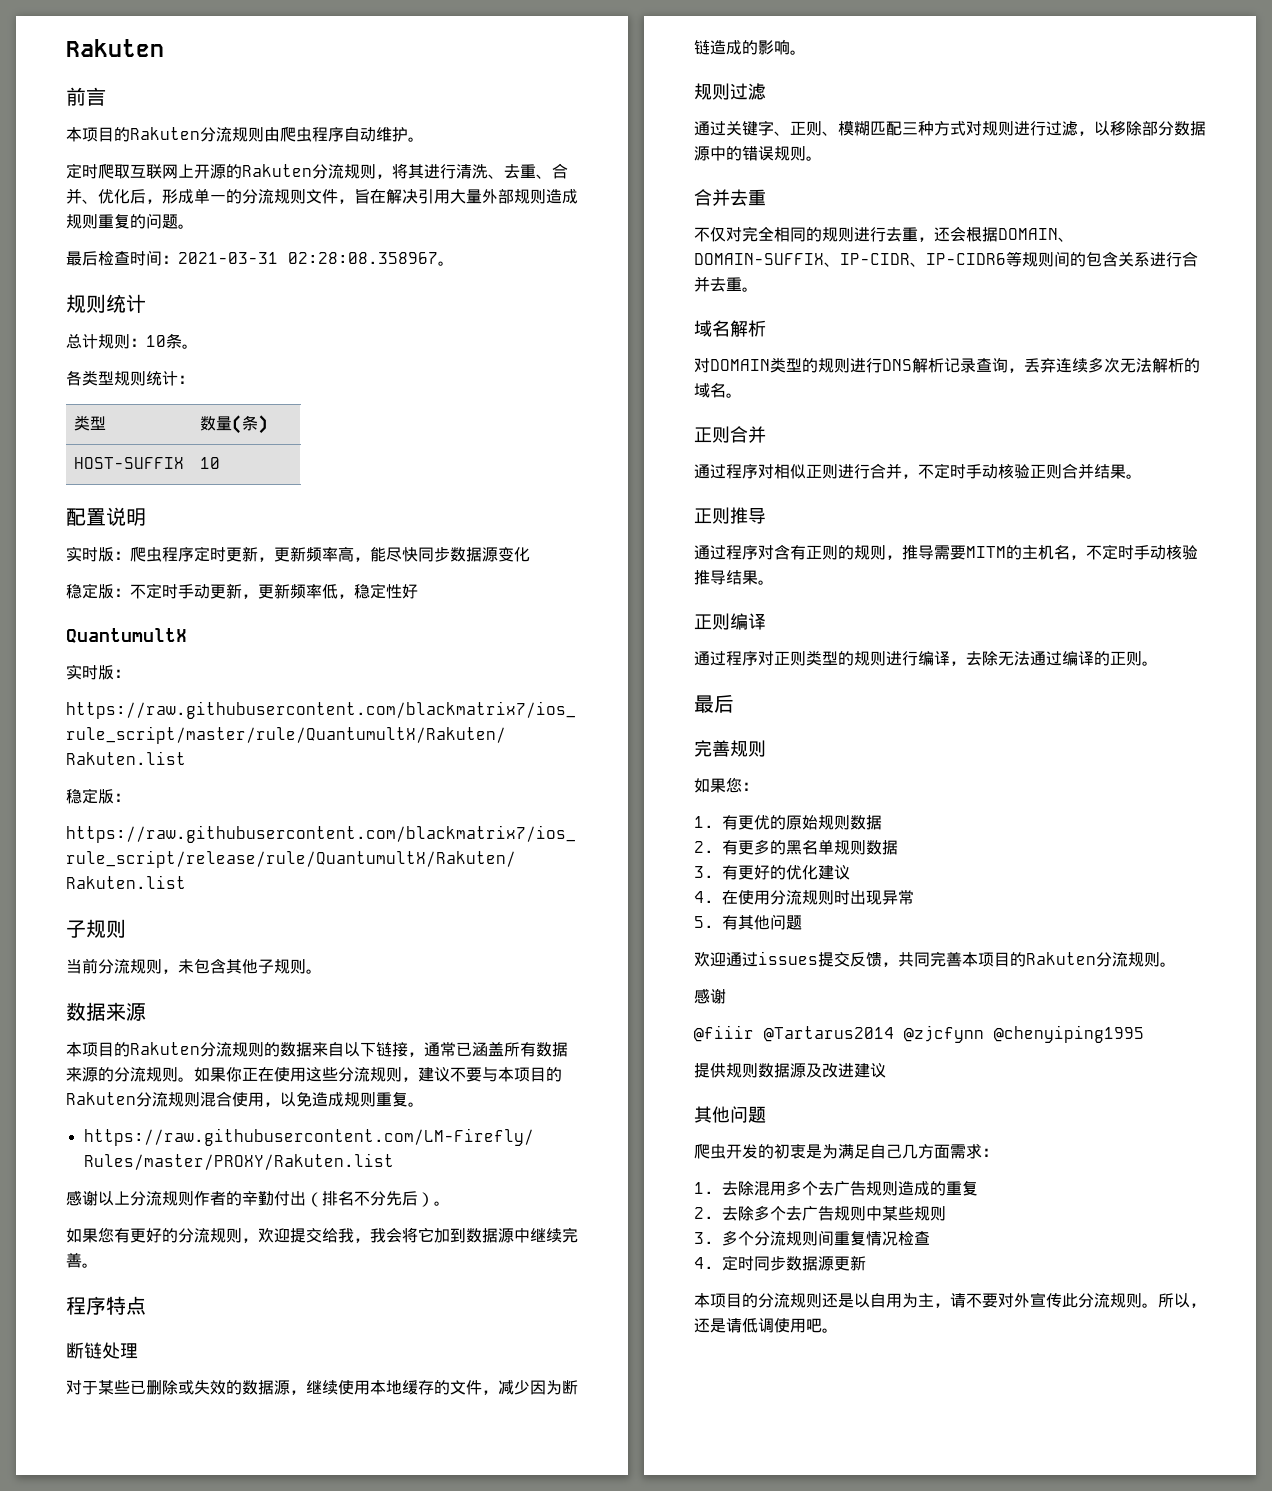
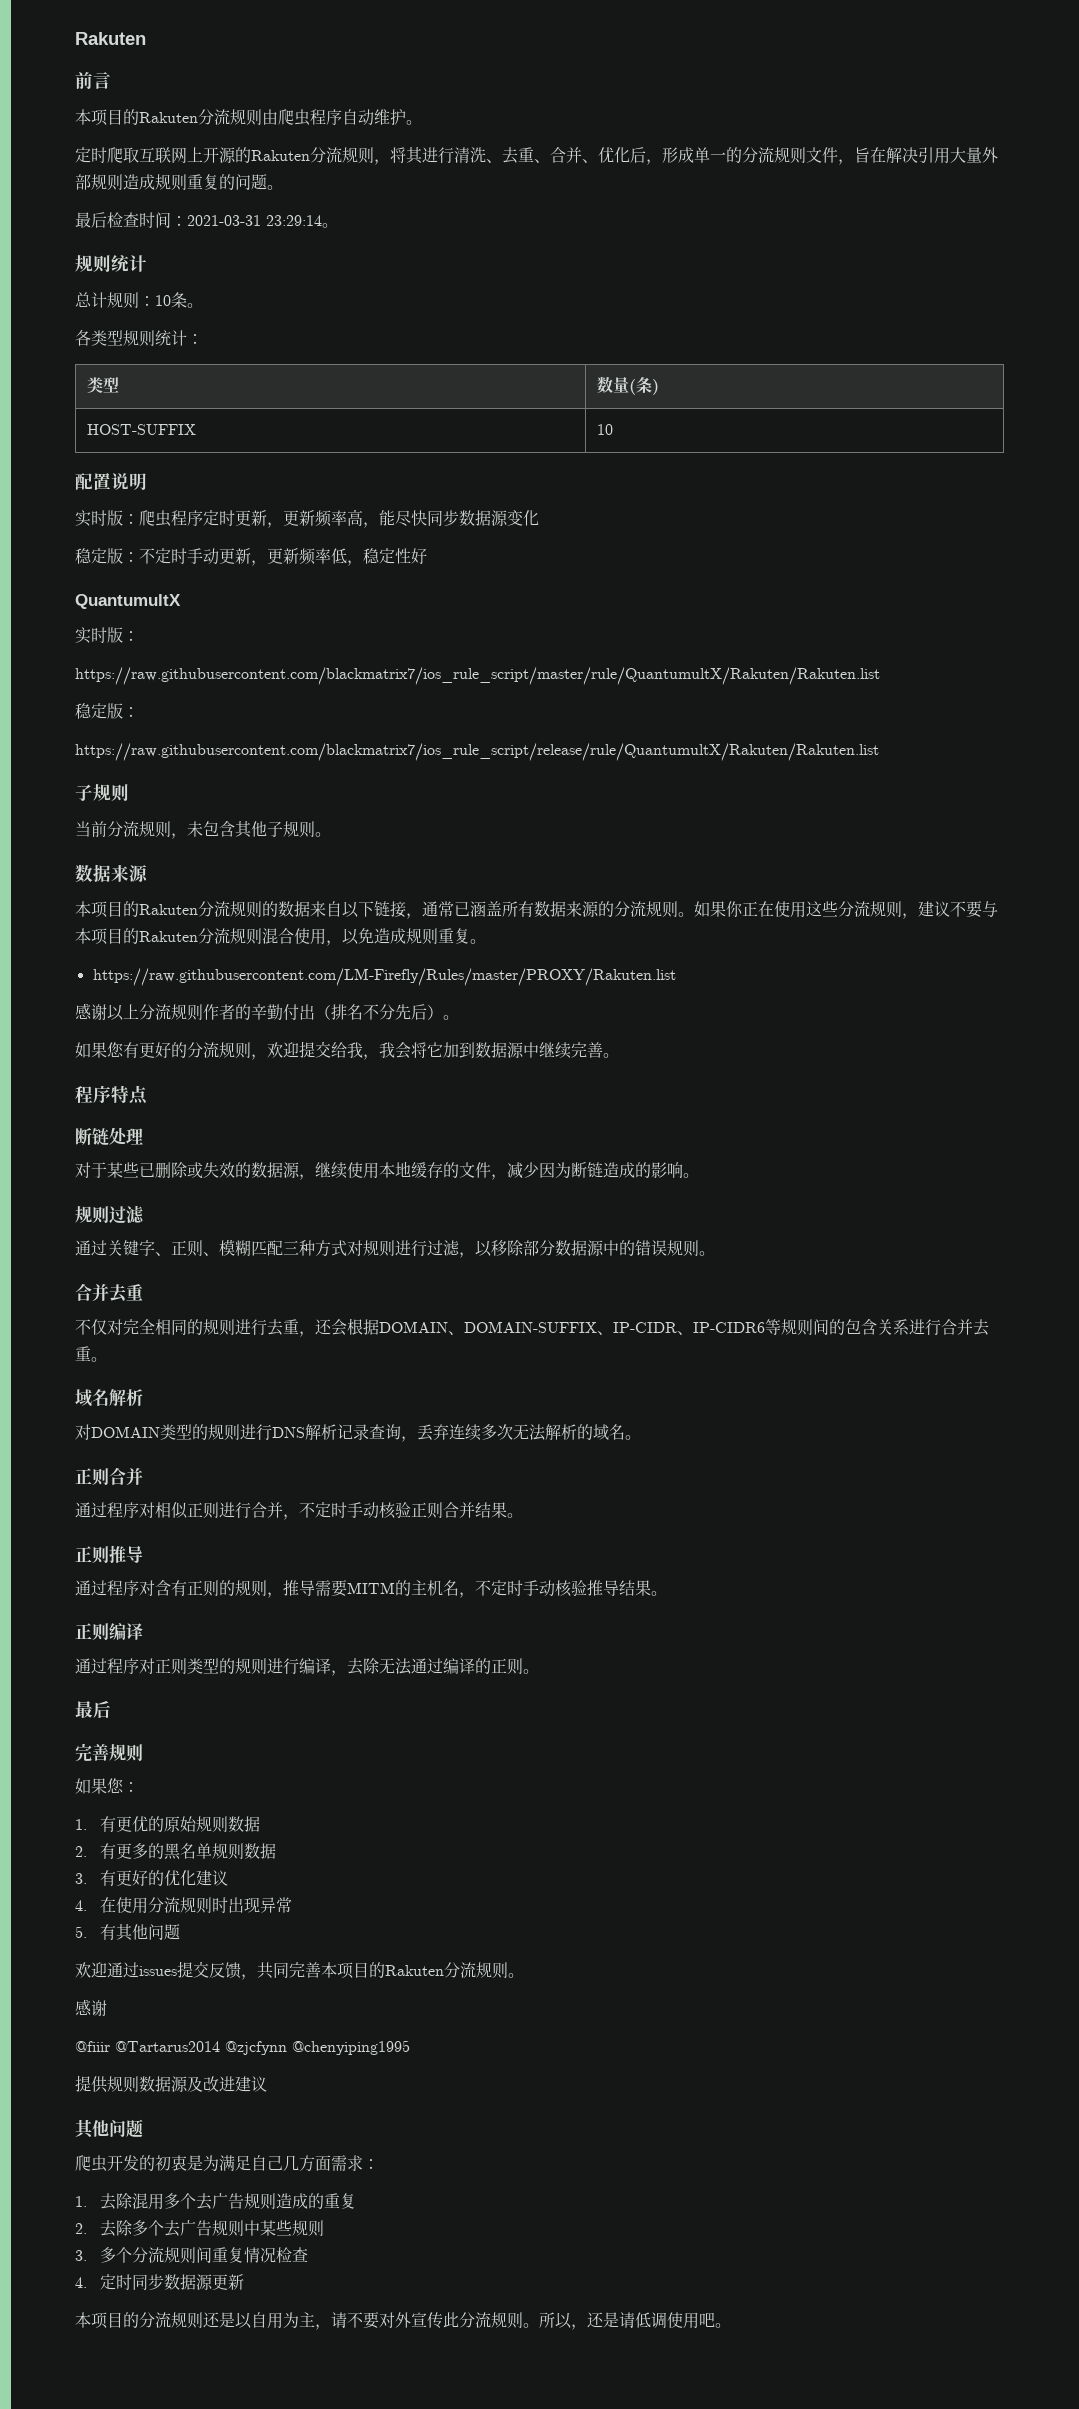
- 最后检查时间：2021-03-31 02:28:08.358967。
+ 最后检查时间：2021-03-31 23:29:14。

